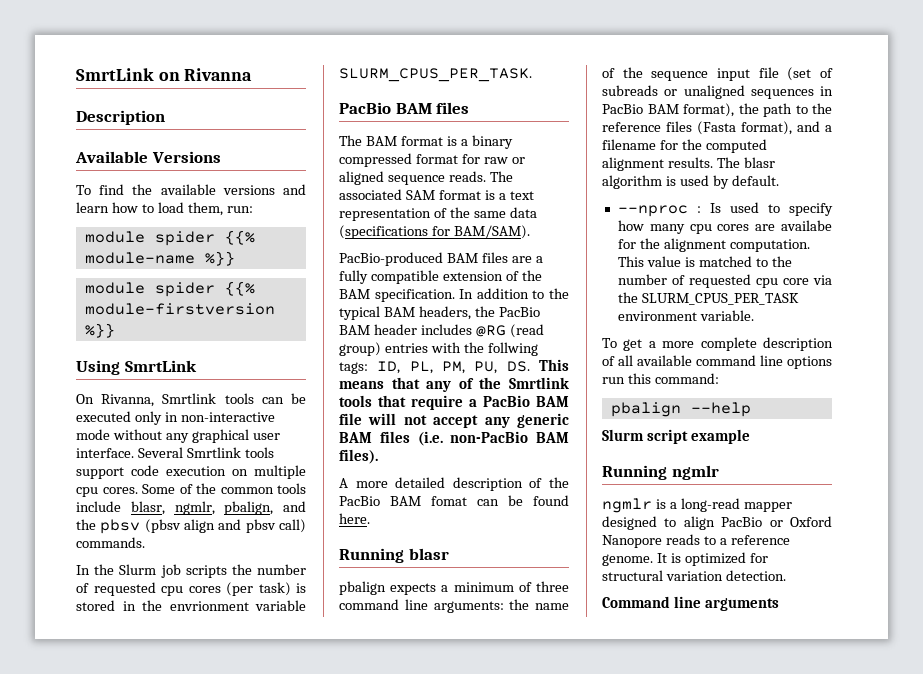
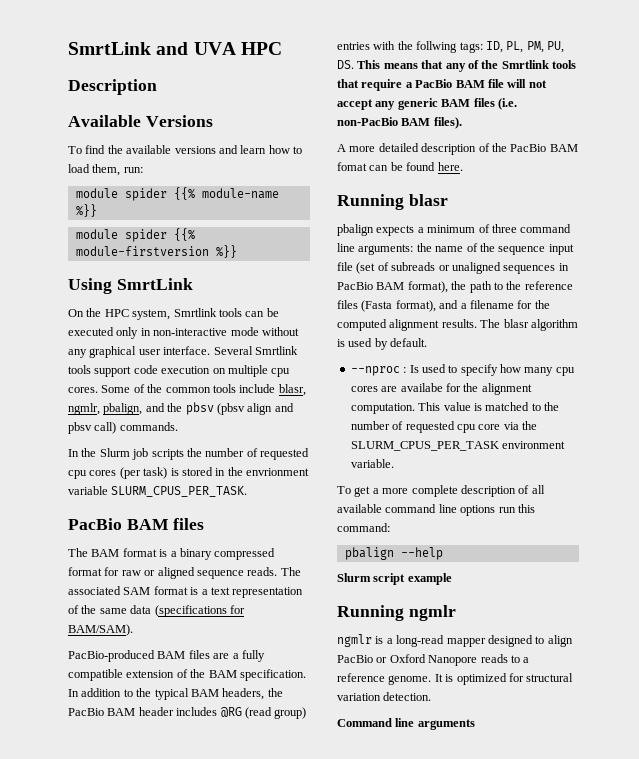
- SmrtLink on Rivanna
+ SmrtLink and UVA HPC
- On Rivanna, Smrtlink tools can be executed only in non-interactive mode without any graphical user interface.
+ On the HPC system, Smrtlink tools can be executed only in non-interactive mode without any graphical user interface.

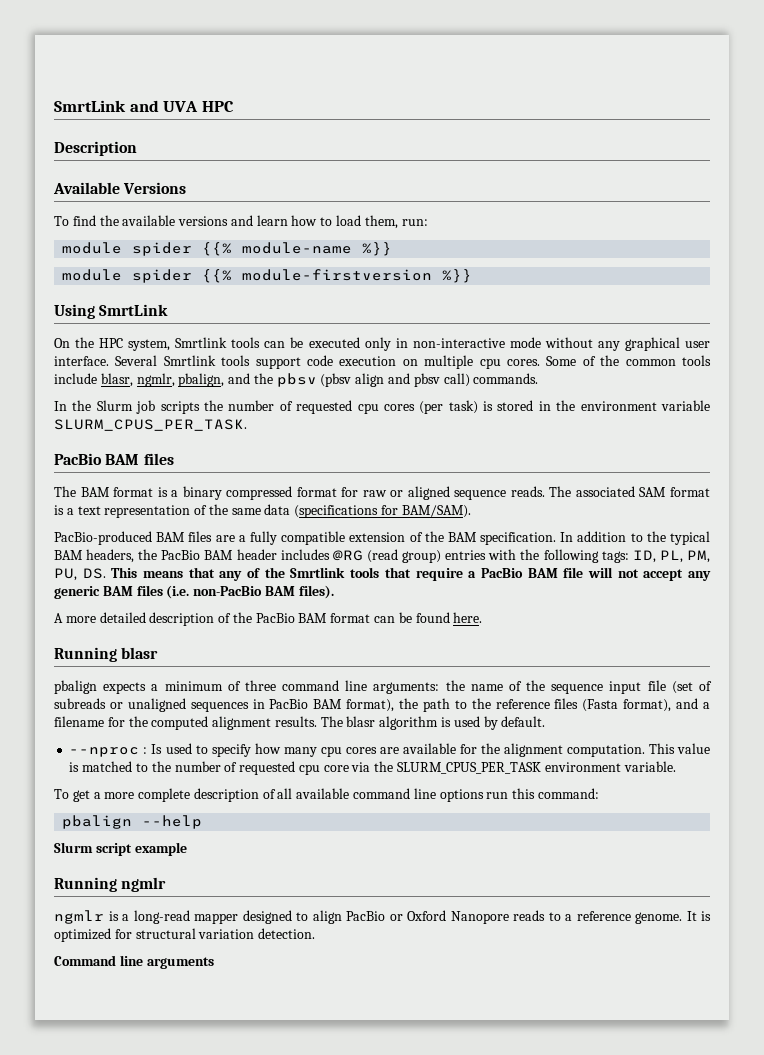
- In the Slurm job scripts the number of requested cpu cores (per task) is stored in the envrionment variable SLURM_CPUS_PER_TASK.
+ In the Slurm job scripts the number of requested cpu cores (per task) is stored in the environment variable SLURM_CPUS_PER_TASK.
- In addition to the typical BAM headers, the PacBio BAM header includes @RG (read group) entries with the follwing tags: ID, PL, PM, PU, DS. This means that any of the Smrtlink tools that require a PacBio BAM file will not accept any generic BAM files (i.e. non-PacBio BAM files).
+ In addition to the typical BAM headers, the PacBio BAM header includes @RG (read group) entries with the following tags: ID, PL, PM, PU, DS. This means that any of the Smrtlink tools that require a PacBio BAM file will not accept any generic BAM files (i.e. non-PacBio BAM files).
- A more detailed description of the PacBio BAM fomat can be found here.
+ A more detailed description of the PacBio BAM format can be found here.
- --nproc : Is used to specify how many cpu cores are availabe for the alignment computation.
+ --nproc : Is used to specify how many cpu cores are available for the alignment computation.

